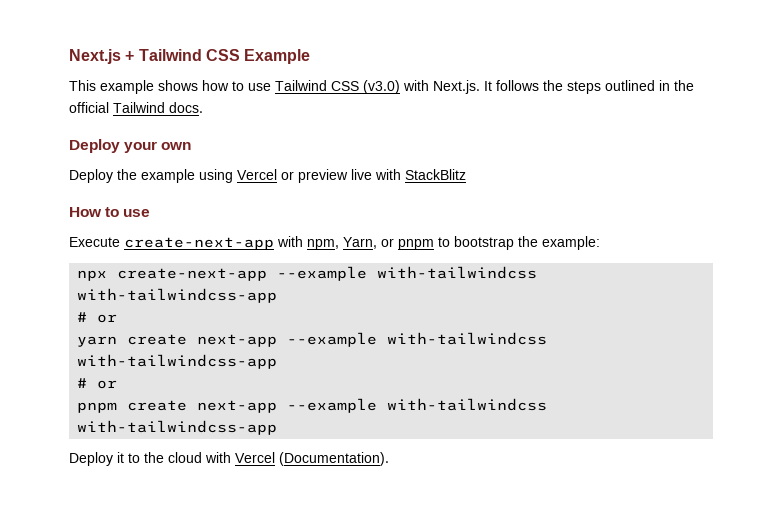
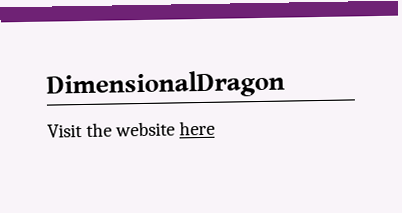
- Next.js + Tailwind CSS Example
- This example shows how to use Tailwind CSS (v3.0) with Next.js. It follows the steps outlined in the official Tailwind docs.
- Deploy your own
- Deploy the example using Vercel or preview live with StackBlitz
- How to use
- Execute create-next-app with npm, Yarn, or pnpm to bootstrap the example:
- npx create-next-app --example with-tailwindcss with-tailwindcss-app
- # or
- yarn create next-app --example with-tailwindcss with-tailwindcss-app
- # or
- pnpm create next-app --example with-tailwindcss with-tailwindcss-app
- Deploy it to the cloud with Vercel (Documentation).
+ DimensionalDragon
+ Visit the website here

